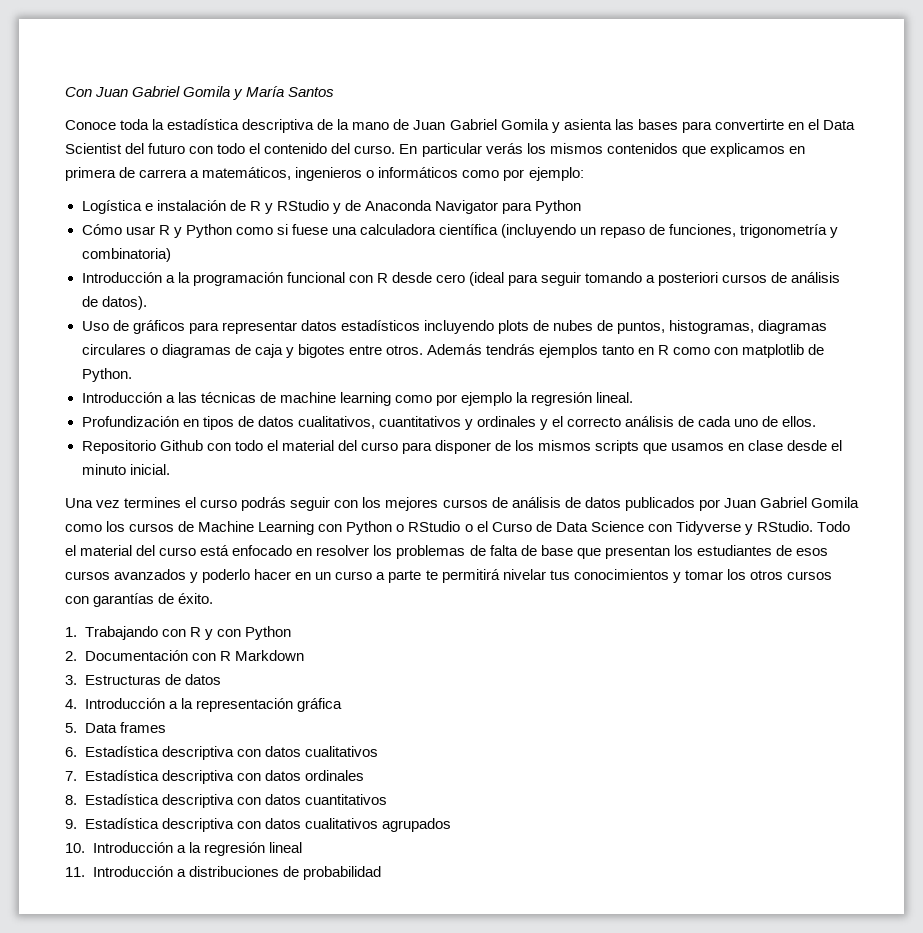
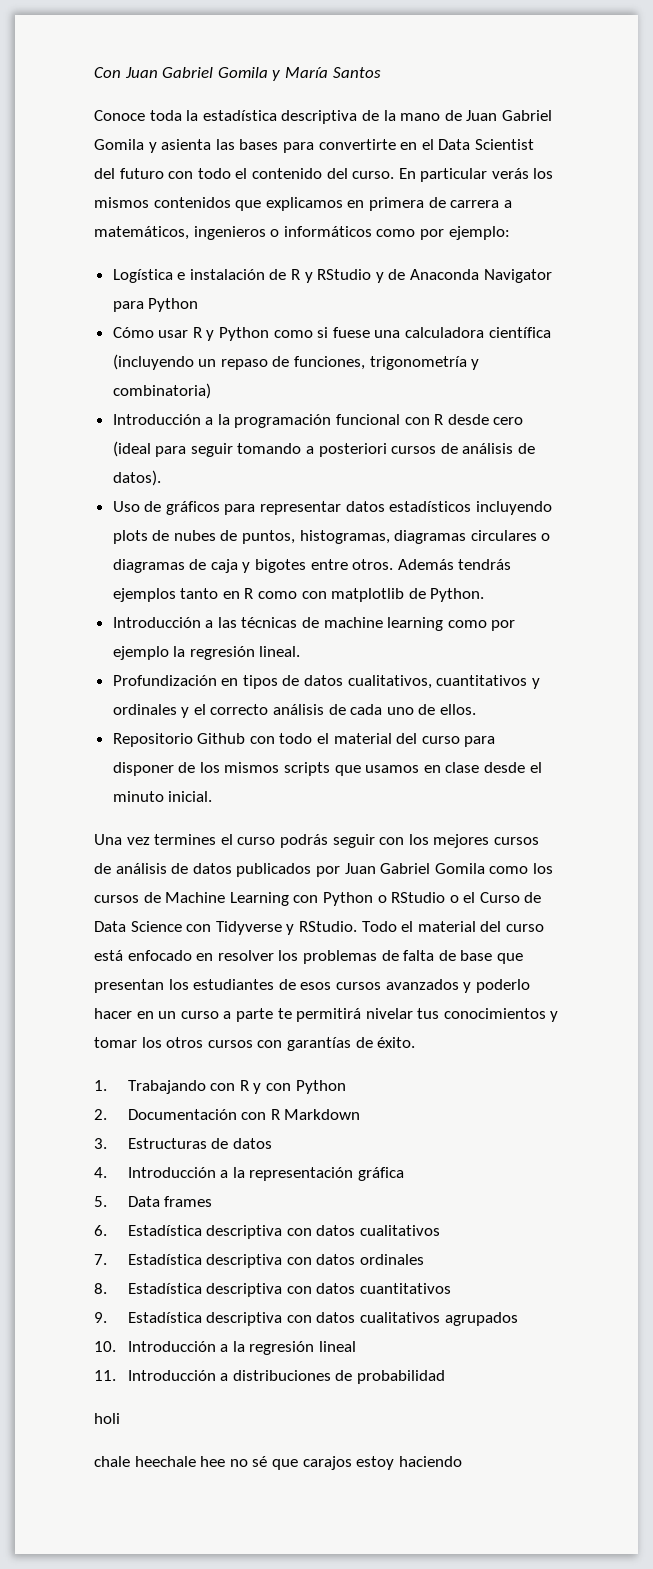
+ holi
+ chale heechale hee no sé que carajos estoy haciendo

